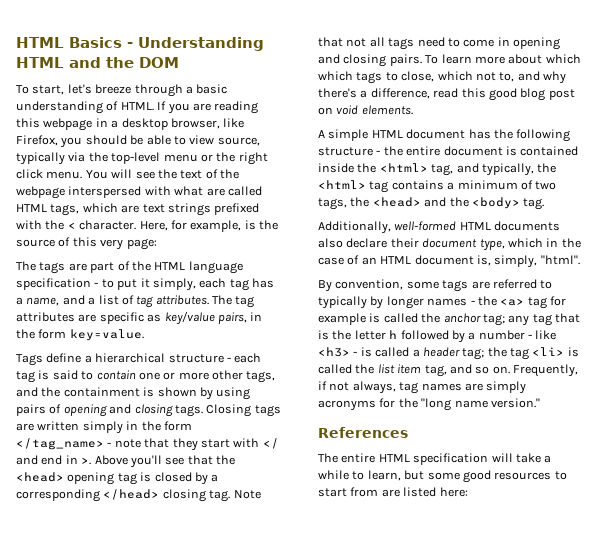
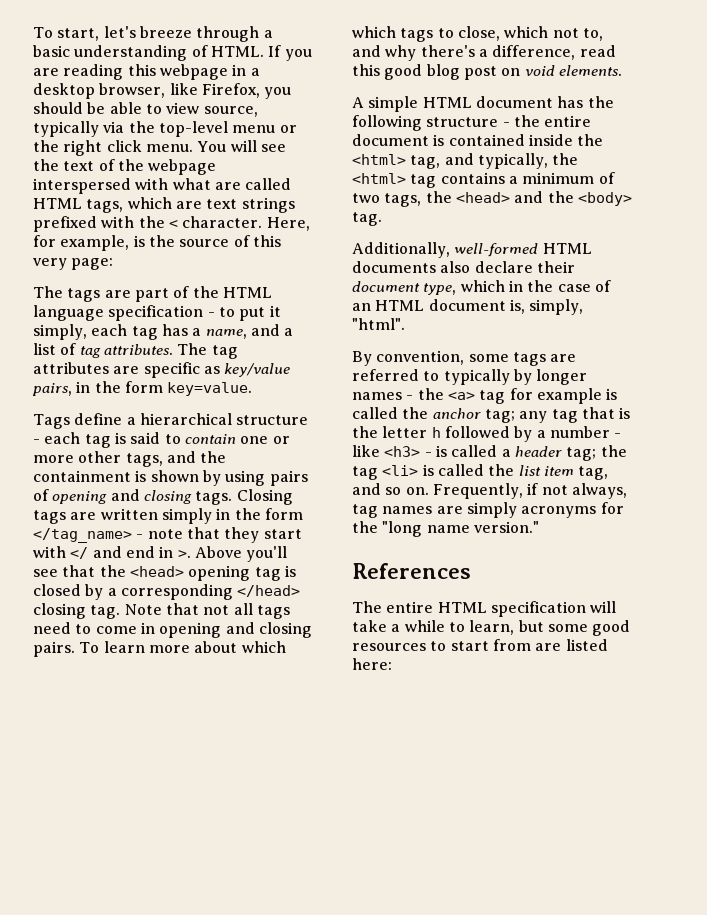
- HTML Basics - Understanding HTML and the DOM

